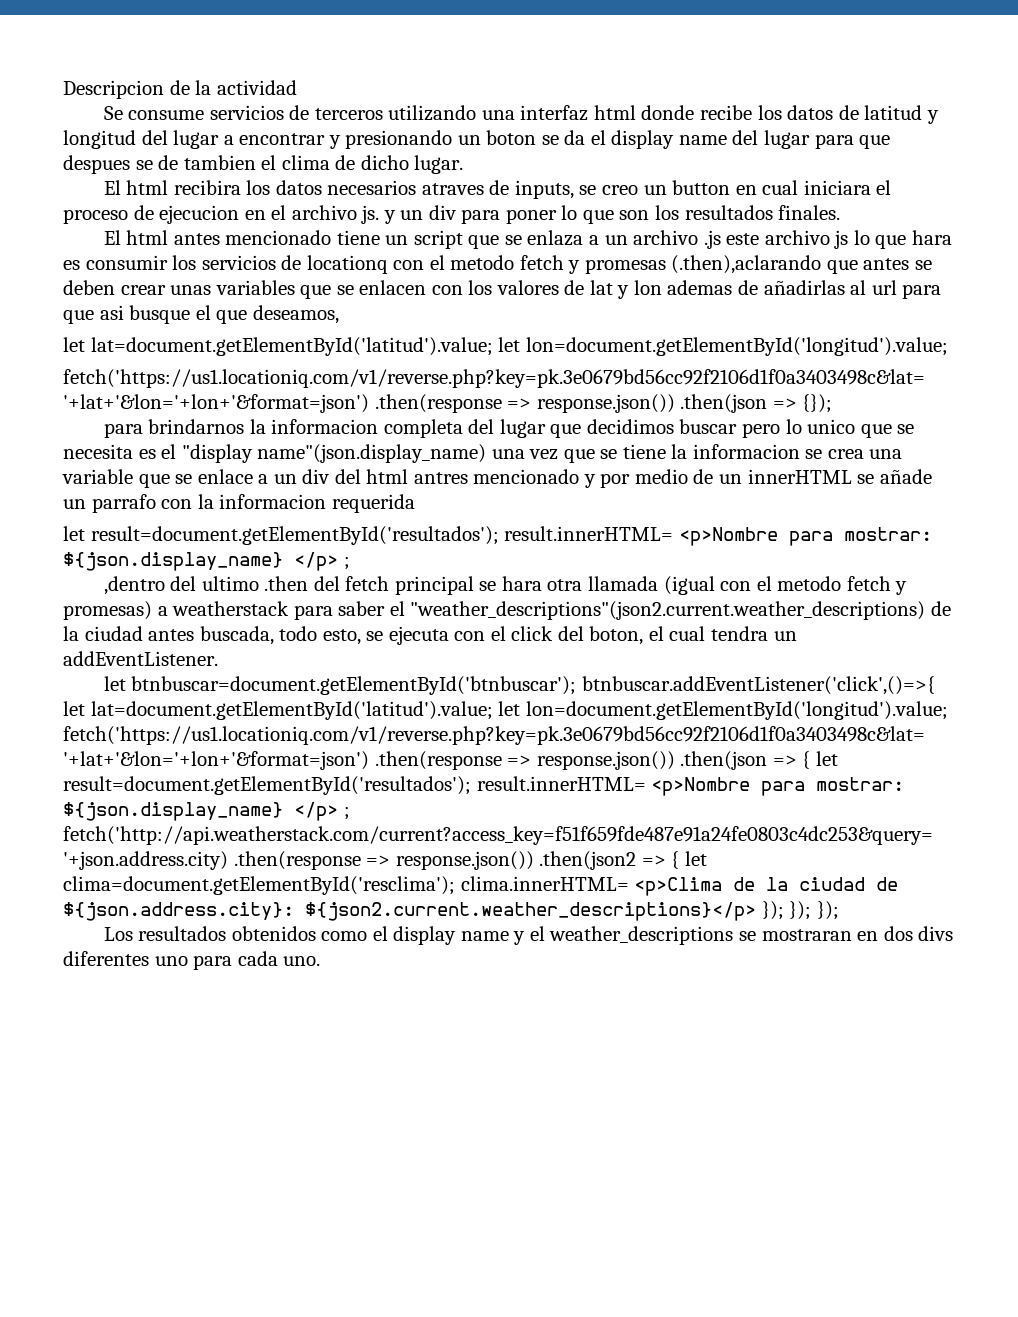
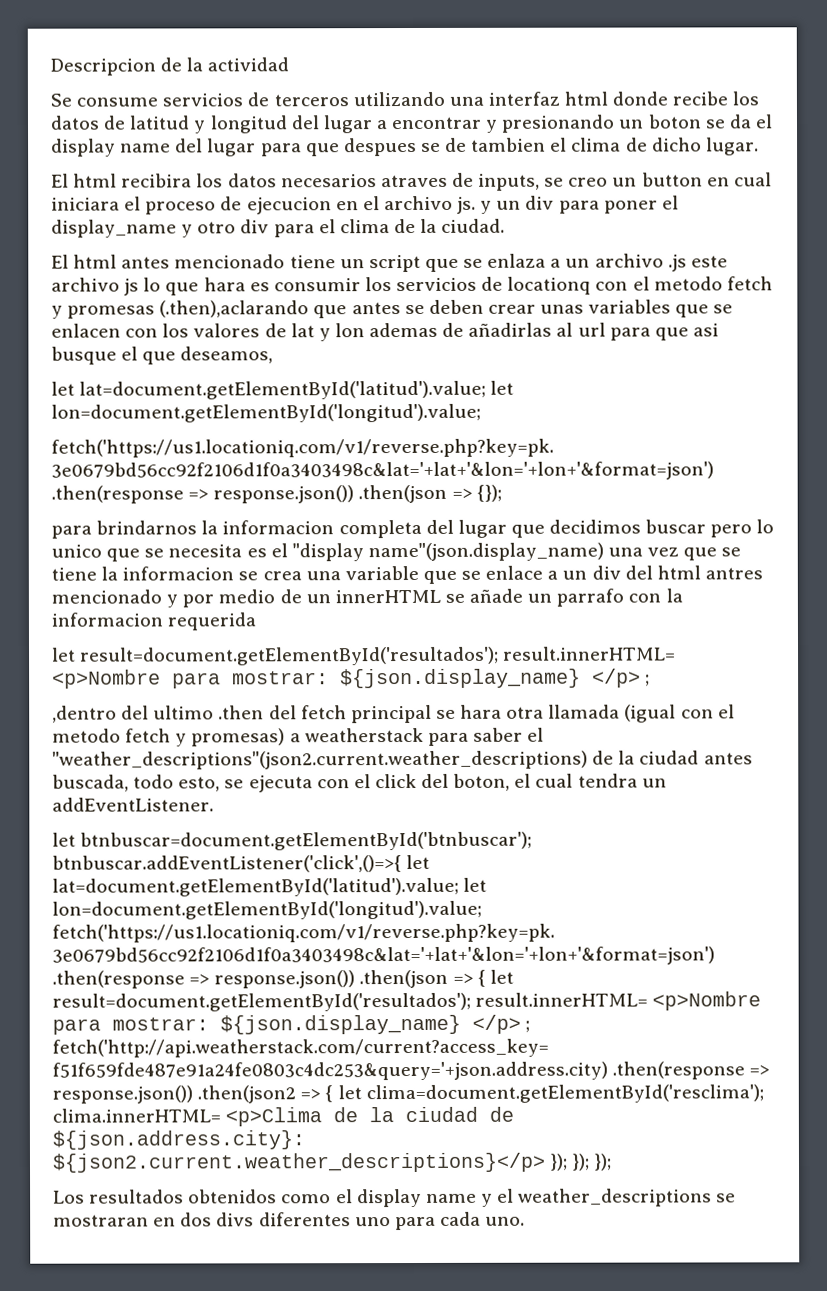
- El html recibira los datos necesarios atraves de inputs, se creo un button en cual iniciara el proceso de ejecucion en el archivo js. y un div para poner lo que son los resultados finales.
+ El html recibira los datos necesarios atraves de inputs, se creo un button en cual iniciara el proceso de ejecucion en el archivo js. y un div para poner el display_name y otro div para el clima de la ciudad.

